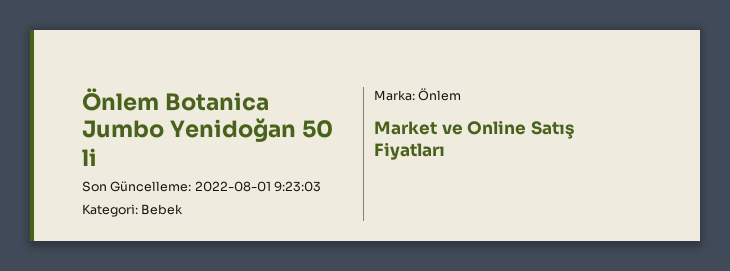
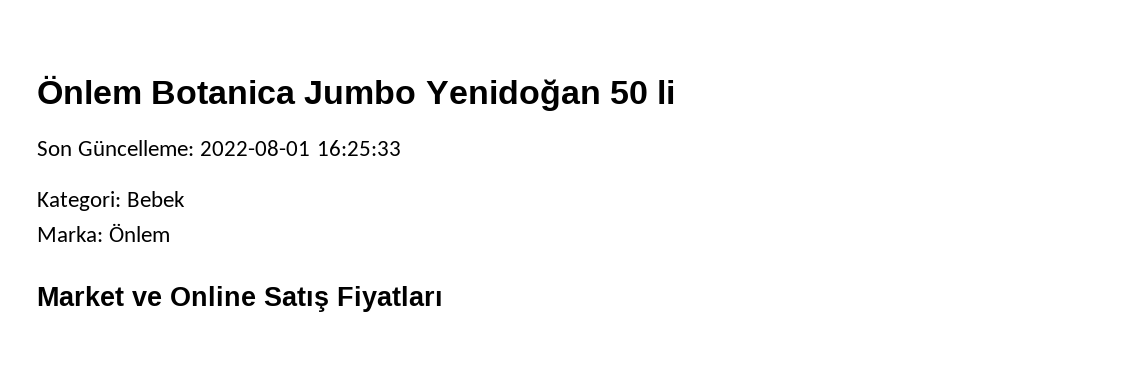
- Son Güncelleme: 2022-08-01 9:23:03
+ Son Güncelleme: 2022-08-01 16:25:33

